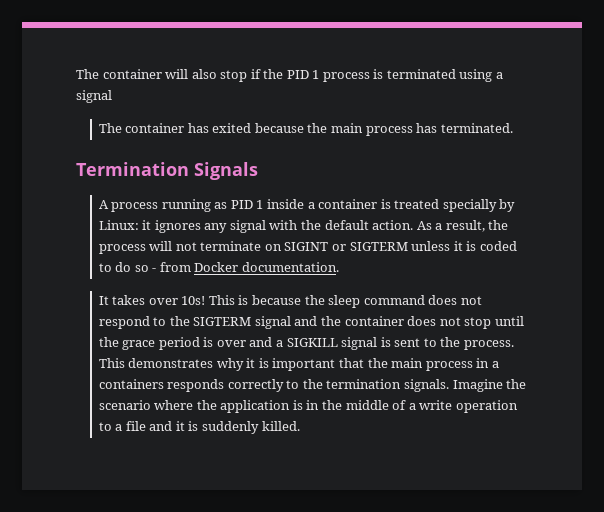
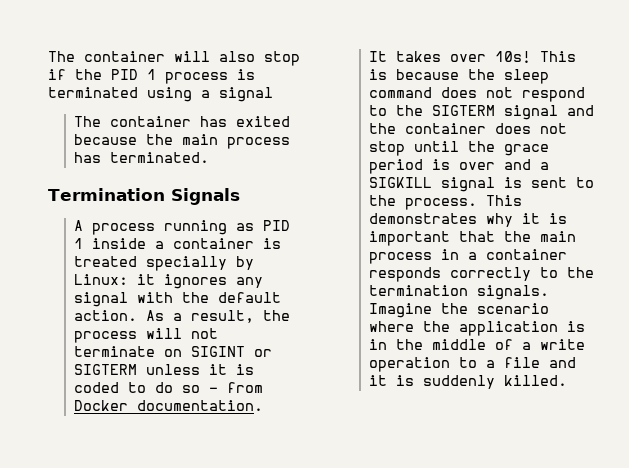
- This demonstrates why it is important that the main process in a containers responds correctly to the termination signals.
+ This demonstrates why it is important that the main process in a container responds correctly to the termination signals.

